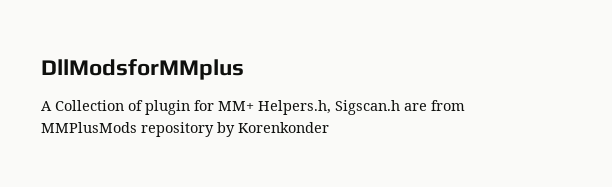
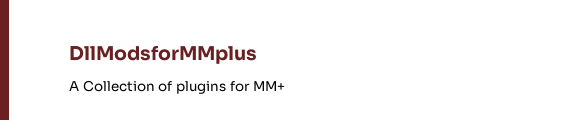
- A Collection of plugin for MM+ Helpers.h, Sigscan.h are from MMPlusMods repository by Korenkonder
+ A Collection of plugins for MM+

